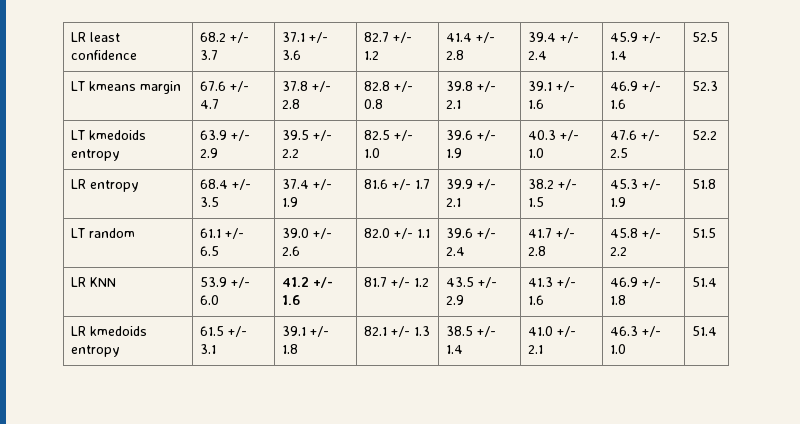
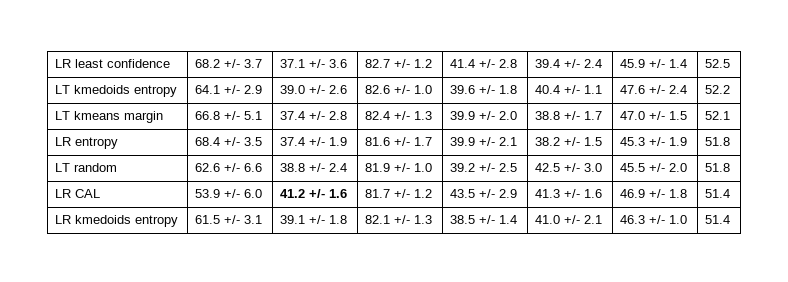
- LT kmeans margin | 67.6 +/- 4.7 | 37.8 +/- 2.8 | 82.8 +/- 0.8 | 39.8 +/- 2.1 | 39.1 +/- 1.6 | 46.9 +/- 1.6 | 52.3
- LT kmedoids entropy | 63.9 +/- 2.9 | 39.5 +/- 2.2 | 82.5 +/- 1.0 | 39.6 +/- 1.9 | 40.3 +/- 1.0 | 47.6 +/- 2.5 | 52.2
+ LT kmedoids entropy | 64.1 +/- 2.9 | 39.0 +/- 2.6 | 82.6 +/- 1.0 | 39.6 +/- 1.8 | 40.4 +/- 1.1 | 47.6 +/- 2.4 | 52.2
+ LT kmeans margin | 66.8 +/- 5.1 | 37.4 +/- 2.8 | 82.4 +/- 1.3 | 39.9 +/- 2.0 | 38.8 +/- 1.7 | 47.0 +/- 1.5 | 52.1
- LT random | 61.1 +/- 6.5 | 39.0 +/- 2.6 | 82.0 +/- 1.1 | 39.6 +/- 2.4 | 41.7 +/- 2.8 | 45.8 +/- 2.2 | 51.5
- LR KNN | 53.9 +/- 6.0 | 41.2 +/- 1.6 | 81.7 +/- 1.2 | 43.5 +/- 2.9 | 41.3 +/- 1.6 | 46.9 +/- 1.8 | 51.4
+ LT random | 62.6 +/- 6.6 | 38.8 +/- 2.4 | 81.9 +/- 1.0 | 39.2 +/- 2.5 | 42.5 +/- 3.0 | 45.5 +/- 2.0 | 51.8
+ LR CAL | 53.9 +/- 6.0 | 41.2 +/- 1.6 | 81.7 +/- 1.2 | 43.5 +/- 2.9 | 41.3 +/- 1.6 | 46.9 +/- 1.8 | 51.4

